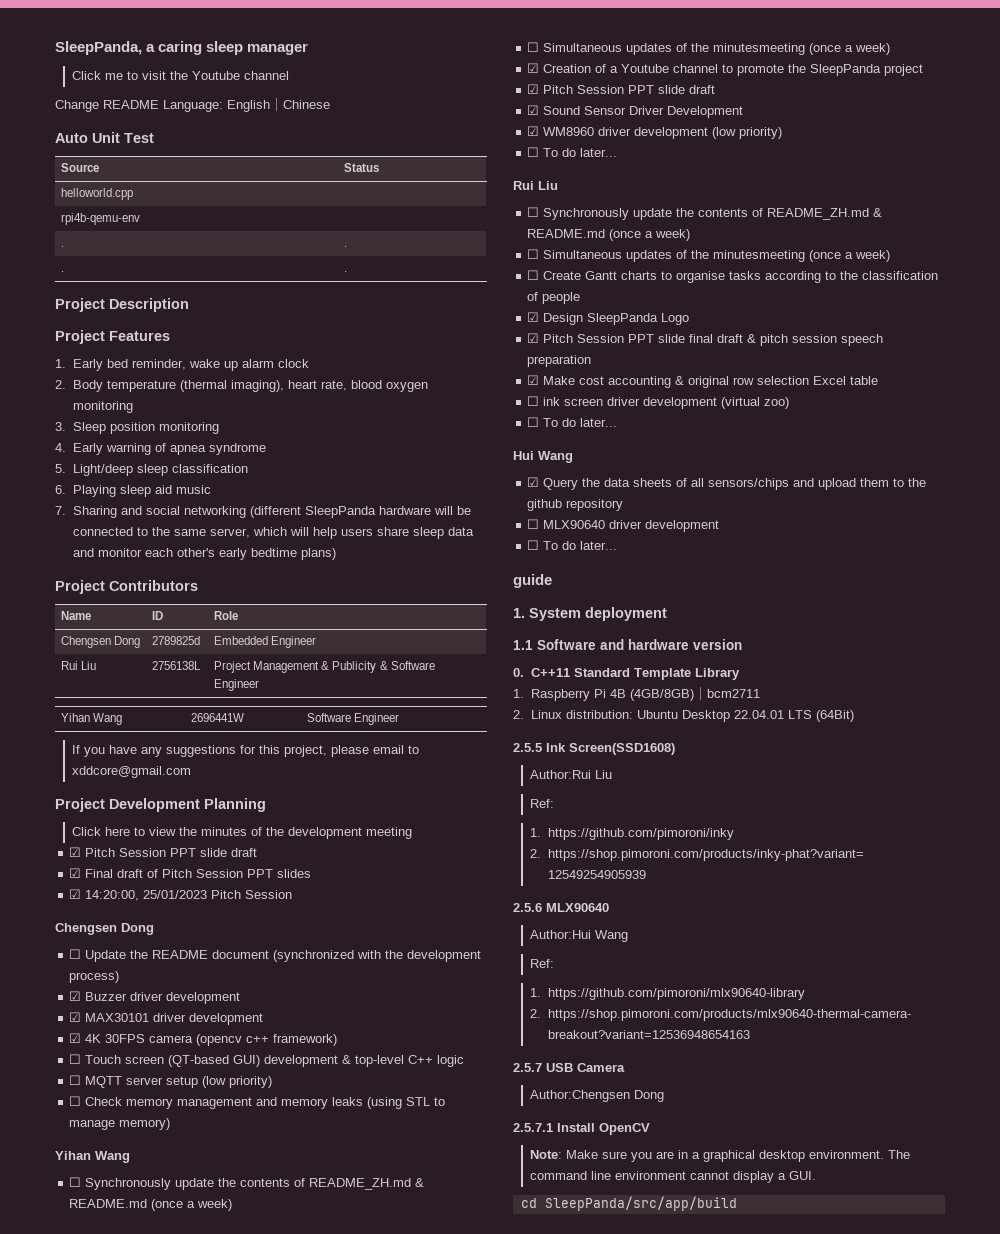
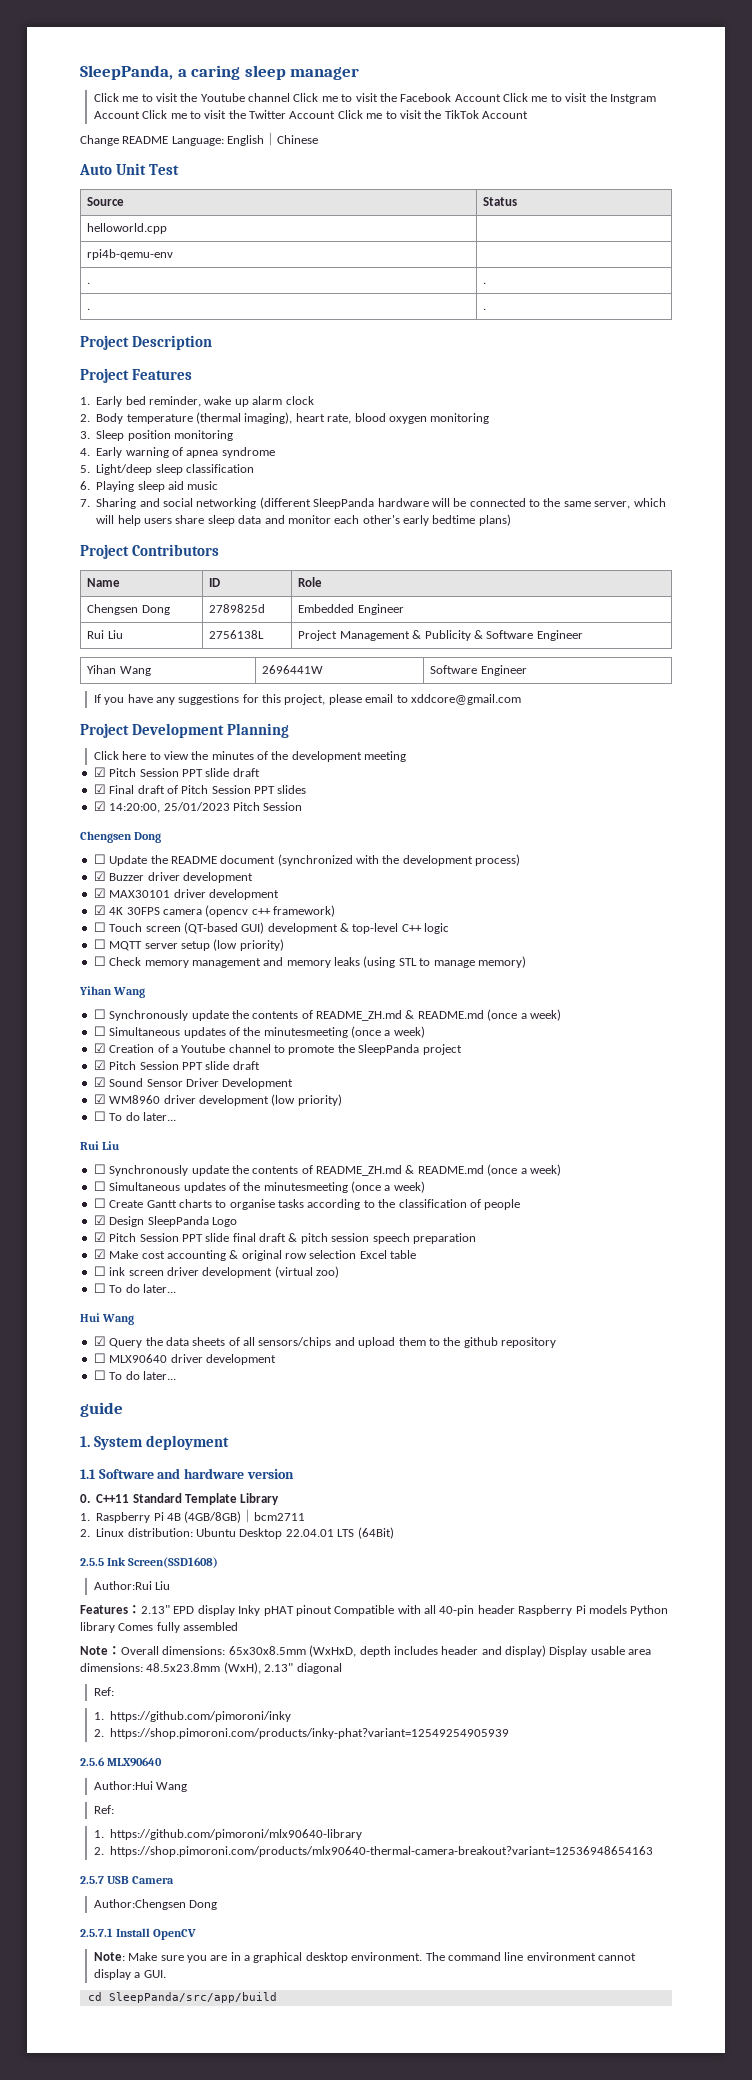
- Click me to visit the Youtube channel
+ Click me to visit the Youtube channel Click me to visit the Facebook Account Click me to visit the Instgram Account Click me to visit the Twitter Account Click me to visit the TikTok Account
+ Features：2.13" EPD display Inky pHAT pinout Compatible with all 40-pin header Raspberry Pi models Python library Comes fully assembled
+ Note：Overall dimensions: 65x30x8.5mm (WxHxD, depth includes header and display) Display usable area dimensions: 48.5x23.8mm (WxH), 2.13" diagonal

